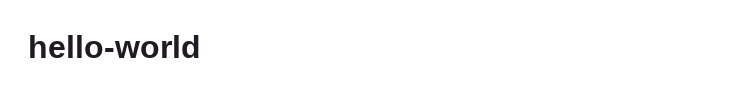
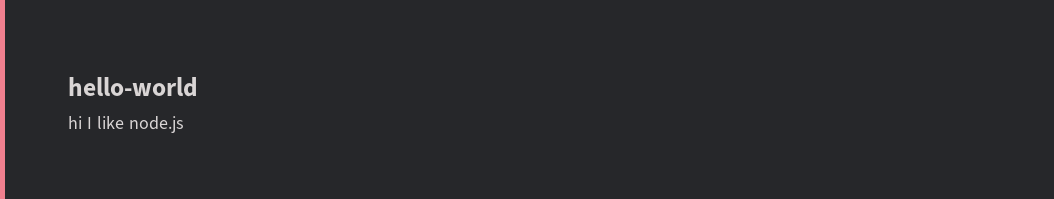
+ hi I like node.js

